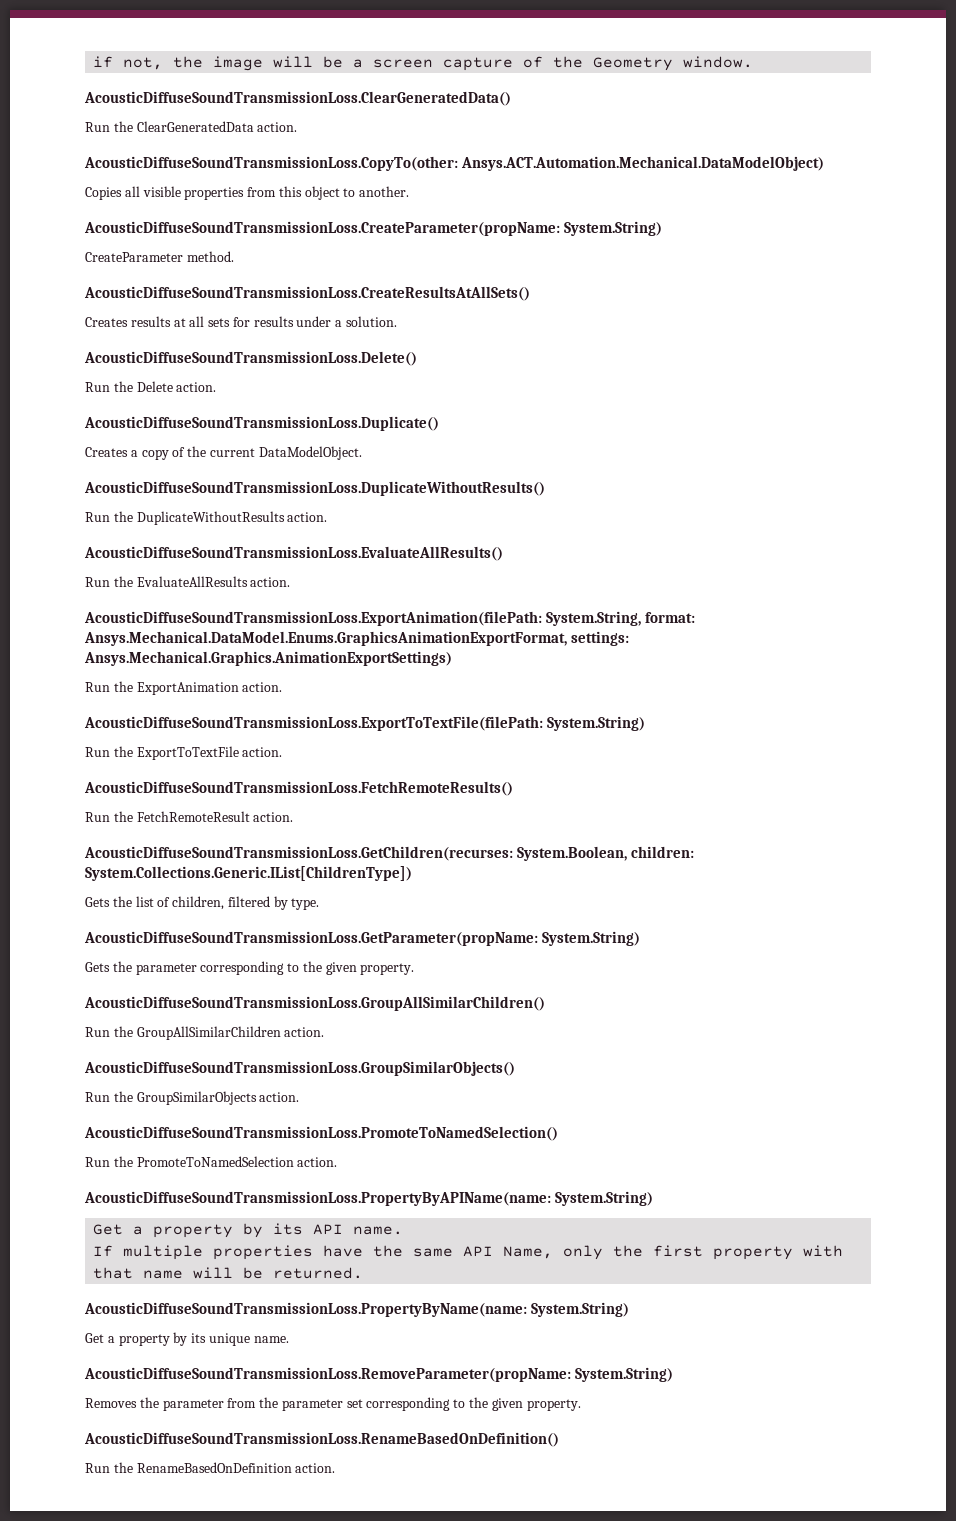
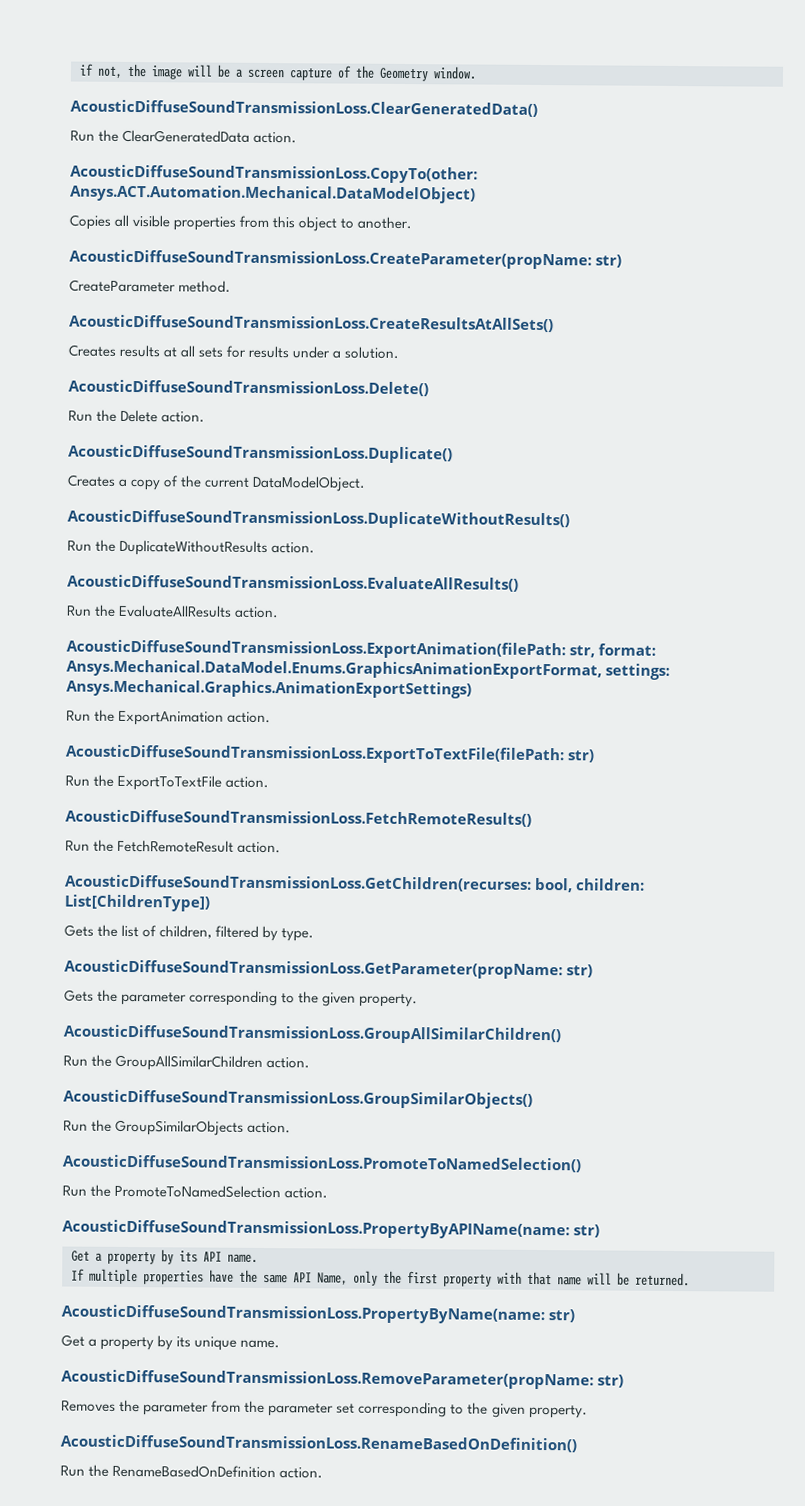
- AcousticDiffuseSoundTransmissionLoss.CreateParameter(propName: System.String)
+ AcousticDiffuseSoundTransmissionLoss.CreateParameter(propName: str)
- AcousticDiffuseSoundTransmissionLoss.ExportAnimation(filePath: System.String, format: Ansys.Mechanical.DataModel.Enums.GraphicsAnimationExportFormat, settings: Ansys.Mechanical.Graphics.AnimationExportSettings)
+ AcousticDiffuseSoundTransmissionLoss.ExportAnimation(filePath: str, format: Ansys.Mechanical.DataModel.Enums.GraphicsAnimationExportFormat, settings: Ansys.Mechanical.Graphics.AnimationExportSettings)
- AcousticDiffuseSoundTransmissionLoss.ExportToTextFile(filePath: System.String)
+ AcousticDiffuseSoundTransmissionLoss.ExportToTextFile(filePath: str)
- AcousticDiffuseSoundTransmissionLoss.GetChildren(recurses: System.Boolean, children: System.Collections.Generic.IList[ChildrenType])
+ AcousticDiffuseSoundTransmissionLoss.GetChildren(recurses: bool, children: List[ChildrenType])
- AcousticDiffuseSoundTransmissionLoss.GetParameter(propName: System.String)
+ AcousticDiffuseSoundTransmissionLoss.GetParameter(propName: str)
- AcousticDiffuseSoundTransmissionLoss.PropertyByAPIName(name: System.String)
+ AcousticDiffuseSoundTransmissionLoss.PropertyByAPIName(name: str)
- AcousticDiffuseSoundTransmissionLoss.PropertyByName(name: System.String)
+ AcousticDiffuseSoundTransmissionLoss.PropertyByName(name: str)
- AcousticDiffuseSoundTransmissionLoss.RemoveParameter(propName: System.String)
+ AcousticDiffuseSoundTransmissionLoss.RemoveParameter(propName: str)

